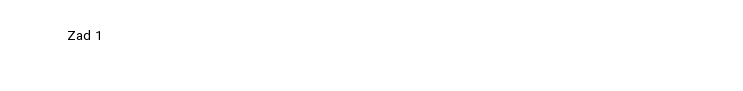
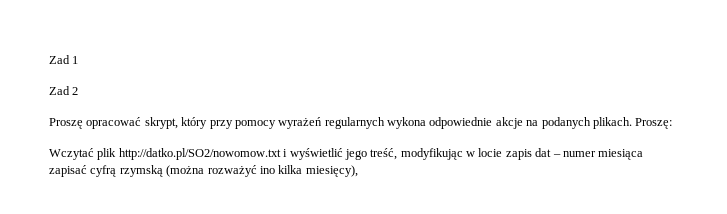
+ Zad 2
+ Proszę opracować skrypt, który przy pomocy wyrażeń regularnych wykona odpowiednie akcje na podanych plikach. Proszę:
+ Wczytać plik http://datko.pl/SO2/nowomow.txt i wyświetlić jego treść, modyfikując w locie zapis dat – numer miesiąca zapisać cyfrą rzymską (można rozważyć ino kilka miesięcy),

